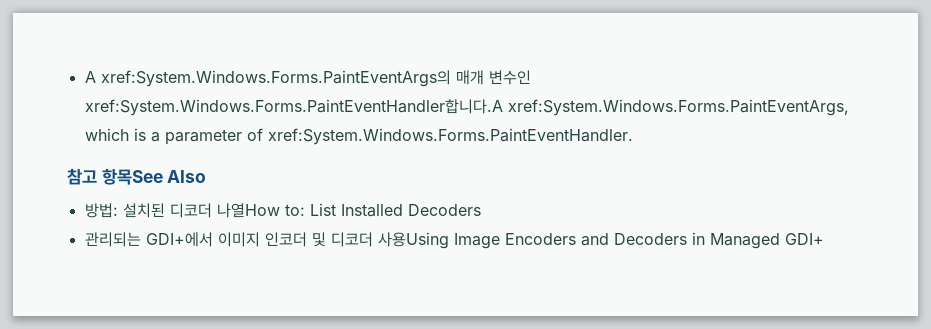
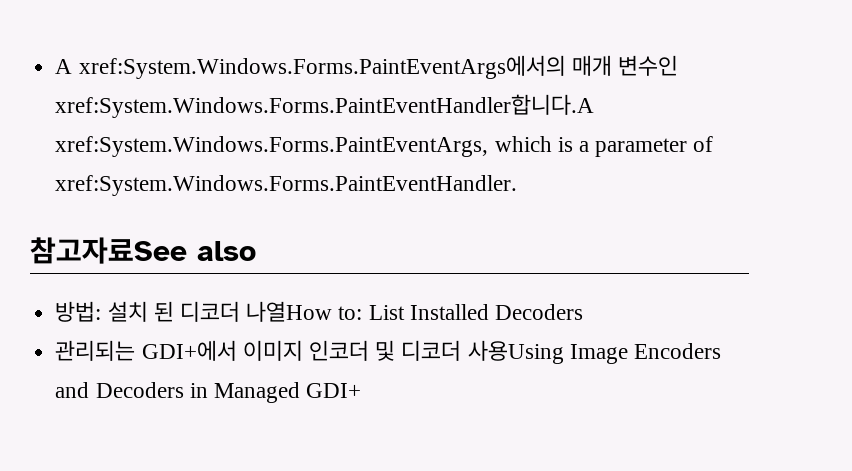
- A xref:System.Windows.Forms.PaintEventArgs의 매개 변수인 xref:System.Windows.Forms.PaintEventHandler합니다.A xref:System.Windows.Forms.PaintEventArgs, which is a parameter of xref:System.Windows.Forms.PaintEventHandler.
+ A xref:System.Windows.Forms.PaintEventArgs에서의 매개 변수인 xref:System.Windows.Forms.PaintEventHandler합니다.A xref:System.Windows.Forms.PaintEventArgs, which is a parameter of xref:System.Windows.Forms.PaintEventHandler.
- 참고 항목See Also
+ 참고자료See also
- 방법: 설치된 디코더 나열How to: List Installed Decoders
+ 방법: 설치 된 디코더 나열How to: List Installed Decoders

